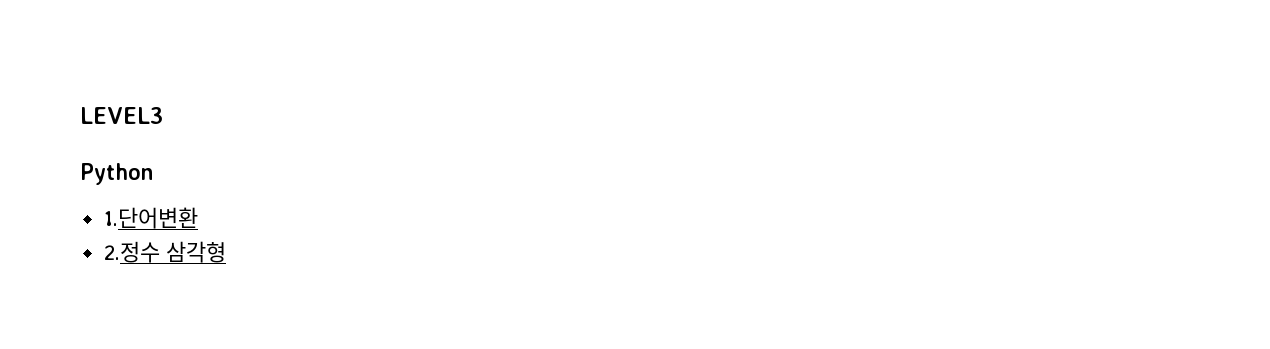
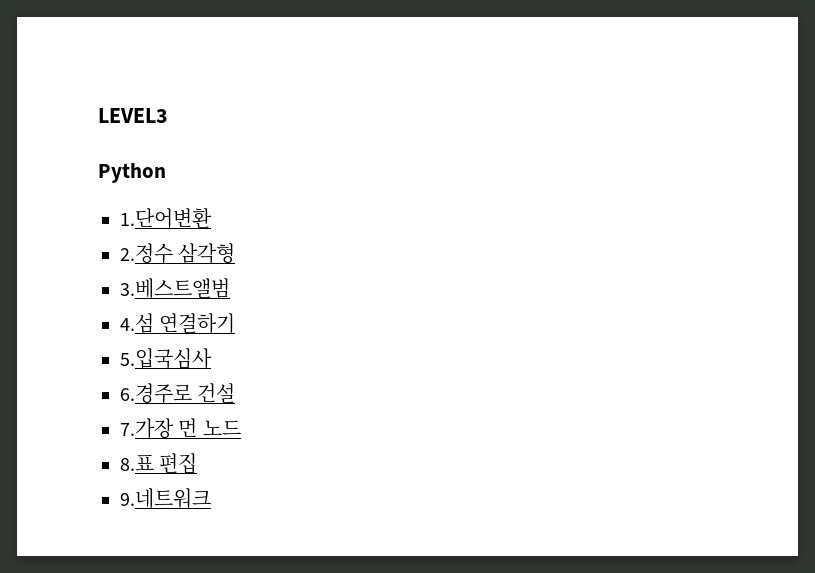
+ 3.베스트앨범
+ 4.섬 연결하기
+ 5.입국심사
+ 6.경주로 건설
+ 7.가장 먼 노드
+ 8.표 편집
+ 9.네트워크

